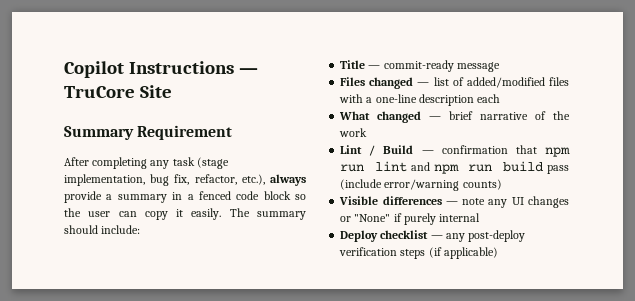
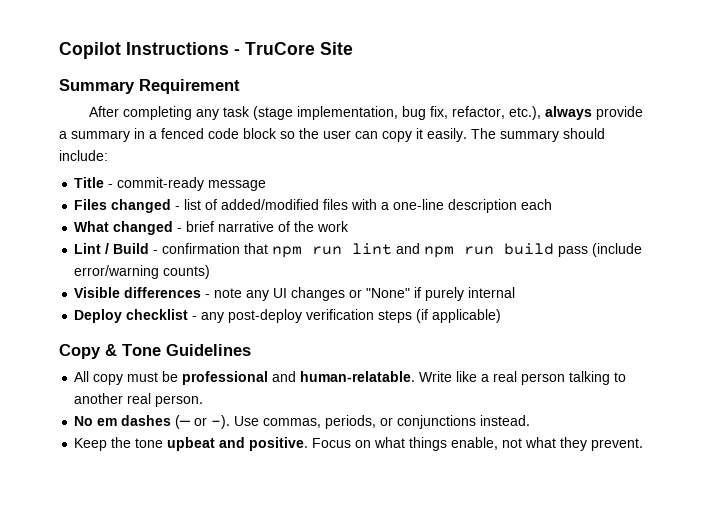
- Copilot Instructions — TruCore Site
+ Copilot Instructions - TruCore Site
- Title — commit-ready message
+ Title - commit-ready message
- Files changed — list of added/modified files with a one-line description each
+ Files changed - list of added/modified files with a one-line description each
- What changed — brief narrative of the work
+ What changed - brief narrative of the work
- Lint / Build — confirmation that npm run lint and npm run build pass (include error/warning counts)
+ Lint / Build - confirmation that npm run lint and npm run build pass (include error/warning counts)
- Visible differences — note any UI changes or "None" if purely internal
+ Visible differences - note any UI changes or "None" if purely internal
- Deploy checklist — any post-deploy verification steps (if applicable)
+ Deploy checklist - any post-deploy verification steps (if applicable)
+ Copy & Tone Guidelines
+ All copy must be professional and human-relatable. Write like a real person talking to another real person.
+ No em dashes (— or –). Use commas, periods, or conjunctions instead.
+ Keep the tone upbeat and positive. Focus on what things enable, not what they prevent.

